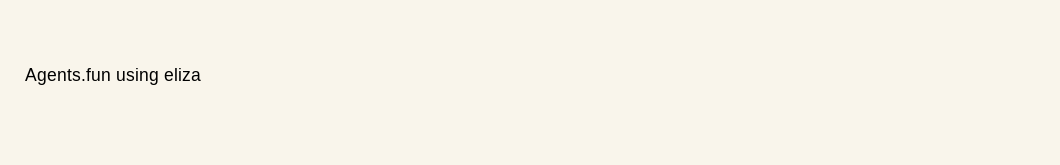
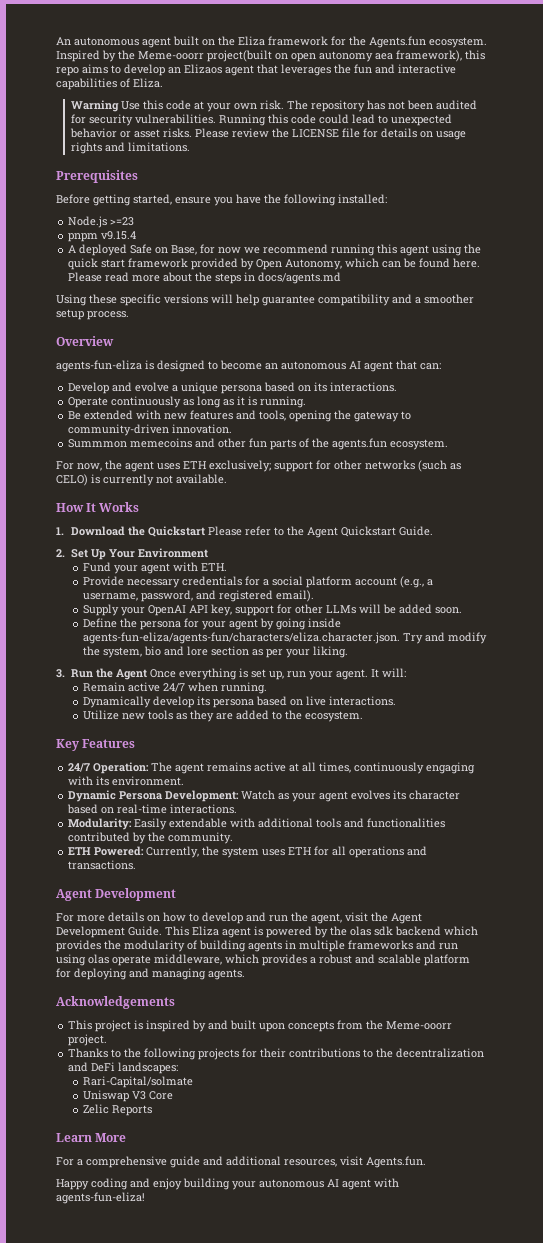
- Agents.fun using eliza
+ An autonomous agent built on the Eliza framework for the Agents.fun ecosystem. Inspired by the Meme-ooorr project(built on open autonomy aea framework), this repo aims to develop an Elizaos agent that leverages the fun and interactive capabilities of Eliza.
+ Warning Use this code at your own risk. The repository has not been audited for security vulnerabilities. Running this code could lead to unexpected behavior or asset risks. Please review the LICENSE file for details on usage rights and limitations.
+ Prerequisites
+ Before getting started, ensure you have the following installed:
+ Node.js >=23
+ pnpm v9.15.4
+ A deployed Safe on Base, for now we recommend running this agent using the quick start framework provided by Open Autonomy, which can be found here. Please read more about the steps in docs/agents.md
+ Using these specific versions will help guarantee compatibility and a smoother setup process.
+ Overview
+ agents-fun-eliza is designed to become an autonomous AI agent that can:
+ Develop and evolve a unique persona based on its interactions.
+ Operate continuously as long as it is running.
+ Be extended with new features and tools, opening the gateway to community-driven innovation.
+ Summmon memecoins and other fun parts of the agents.fun ecosystem.
+ For now, the agent uses ETH exclusively; support for other networks (such as CELO) is currently not available.
+ How It Works
+ 1. Download the Quickstart Please refer to the Agent Quickstart Guide.
+ 2. Set Up Your Environment
+ Fund your agent with ETH.
+ Provide necessary credentials for a social platform account (e.g., a username, password, and registered email).
+ Supply your OpenAI API key, support for other LLMs will be added soon.
+ Define the persona for your agent by going inside agents-fun-eliza/agents-fun/characters/eliza.character.json. Try and modify the system, bio and lore section as per your liking.
+ 3. Run the Agent Once everything is set up, run your agent. It will:
+ Remain active 24/7 when running.
+ Dynamically develop its persona based on live interactions.
+ Utilize new tools as they are added to the ecosystem.
+ Key Features
+ 24/7 Operation: The agent remains active at all times, continuously engaging with its environment.
+ Dynamic Persona Development: Watch as your agent evolves its character based on real-time interactions.
+ Modularity: Easily extendable with additional tools and functionalities contributed by the community.
+ ETH Powered: Currently, the system uses ETH for all operations and transactions.
+ Agent Development
+ For more details on how to develop and run the agent, visit the Agent Development Guide. This Eliza agent is powered by the olas sdk backend which provides the modularity of building agents in multiple frameworks and run using olas operate middleware, which provides a robust and scalable platform for deploying and managing agents.
+ Acknowledgements
+ This project is inspired by and built upon concepts from the Meme-ooorr project.
+ Thanks to the following projects for their contributions to the decentralization and DeFi landscapes:
+ Rari-Capital/solmate
+ Uniswap V3 Core
+ Zelic Reports
+ Learn More
+ For a comprehensive guide and additional resources, visit Agents.fun.
+ Happy coding and enjoy building your autonomous AI agent with agents-fun-eliza!

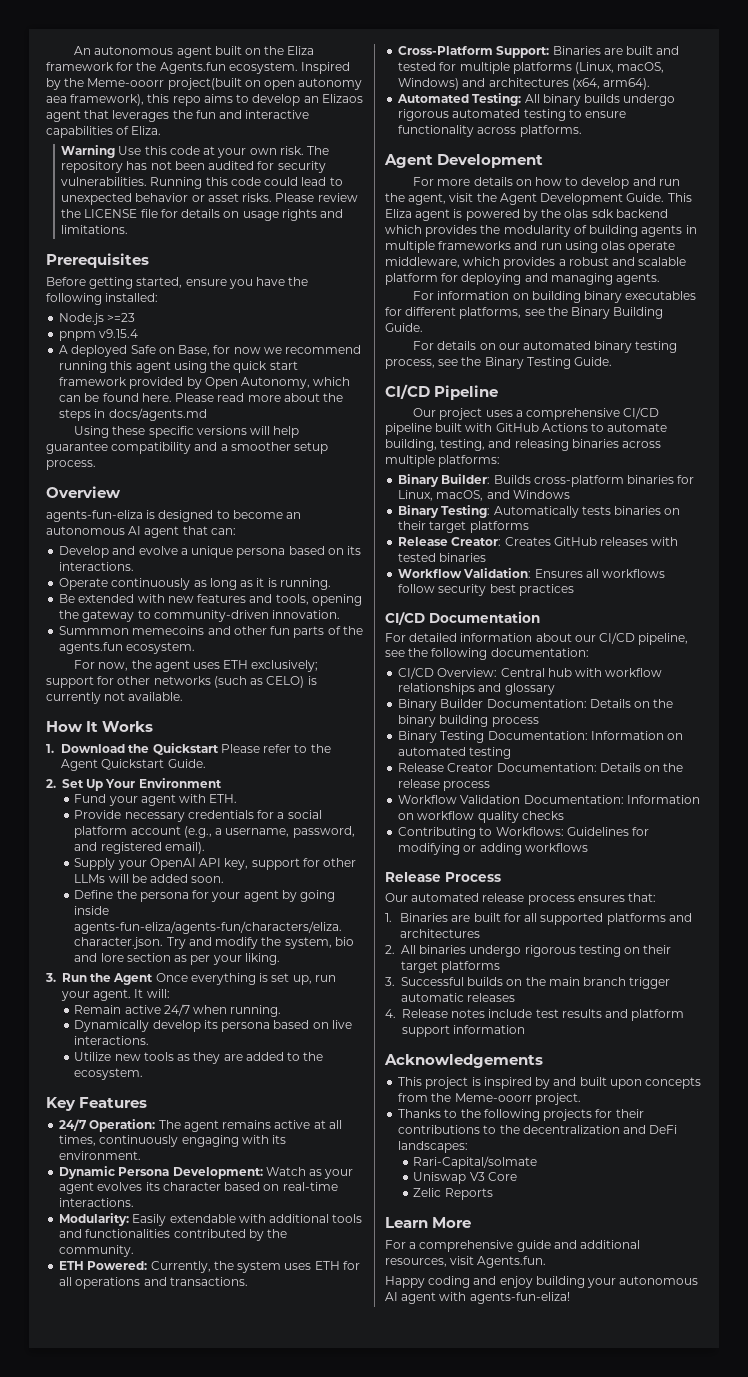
+ Cross-Platform Support: Binaries are built and tested for multiple platforms (Linux, macOS, Windows) and architectures (x64, arm64).
+ Automated Testing: All binary builds undergo rigorous automated testing to ensure functionality across platforms.
+ For information on building binary executables for different platforms, see the Binary Building Guide.
+ For details on our automated binary testing process, see the Binary Testing Guide.
+ CI/CD Pipeline
+ Our project uses a comprehensive CI/CD pipeline built with GitHub Actions to automate building, testing, and releasing binaries across multiple platforms:
+ Binary Builder: Builds cross-platform binaries for Linux, macOS, and Windows
+ Binary Testing: Automatically tests binaries on their target platforms
+ Release Creator: Creates GitHub releases with tested binaries
+ Workflow Validation: Ensures all workflows follow security best practices
+ CI/CD Documentation
+ For detailed information about our CI/CD pipeline, see the following documentation:
+ CI/CD Overview: Central hub with workflow relationships and glossary
+ Binary Builder Documentation: Details on the binary building process
+ Binary Testing Documentation: Information on automated testing
+ Release Creator Documentation: Details on the release process
+ Workflow Validation Documentation: Information on workflow quality checks
+ Contributing to Workflows: Guidelines for modifying or adding workflows
+ Release Process
+ Our automated release process ensures that:
+ 1. Binaries are built for all supported platforms and architectures
+ 2. All binaries undergo rigorous testing on their target platforms
+ 3. Successful builds on the main branch trigger automatic releases
+ 4. Release notes include test results and platform support information

